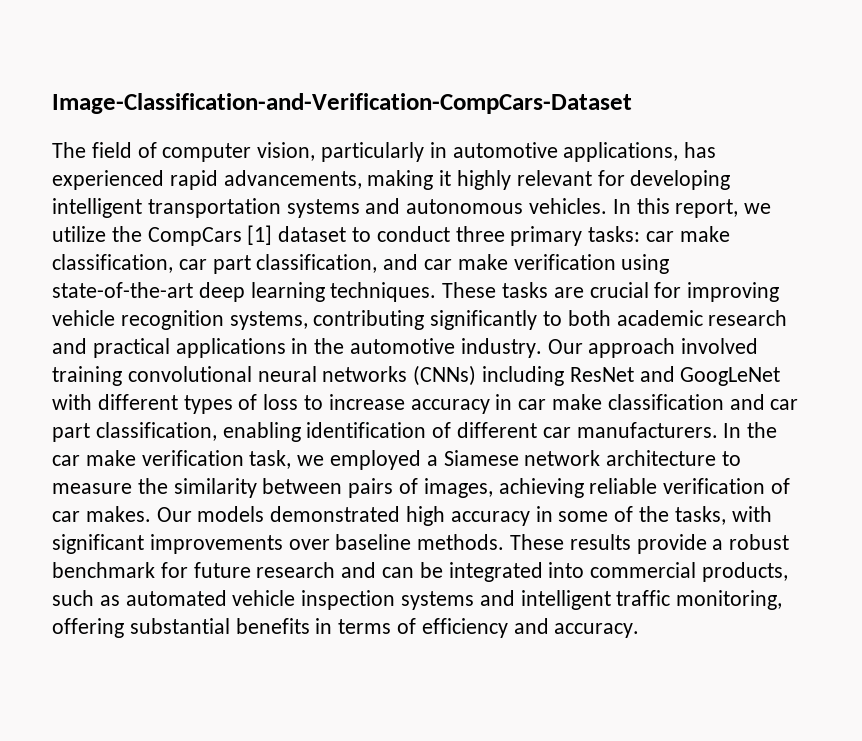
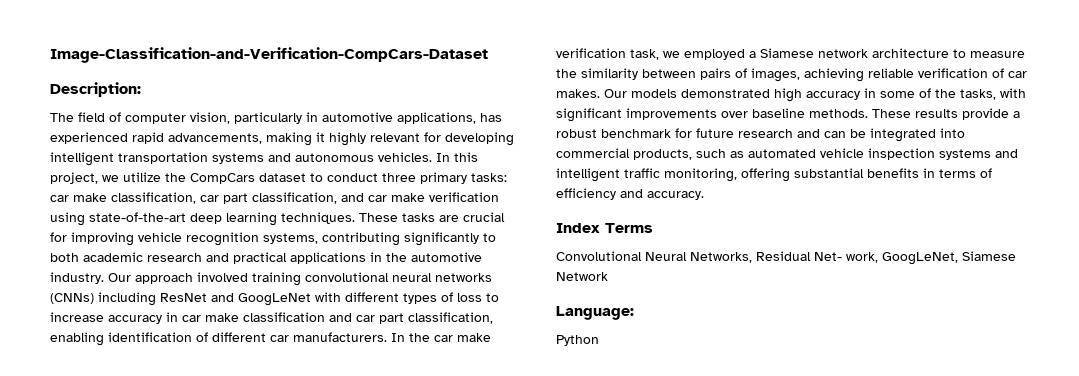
+ Description:
- In this report, we utilize the CompCars [1] dataset to conduct three primary tasks: car make classification, car part classification, and car make verification using state-of-the-art deep learning techniques.
+ In this project, we utilize the CompCars dataset to conduct three primary tasks: car make classification, car part classification, and car make verification using state-of-the-art deep learning techniques.
+ Index Terms
+ Convolutional Neural Networks, Residual Net- work, GoogLeNet, Siamese Network
+ Language:
+ Python

